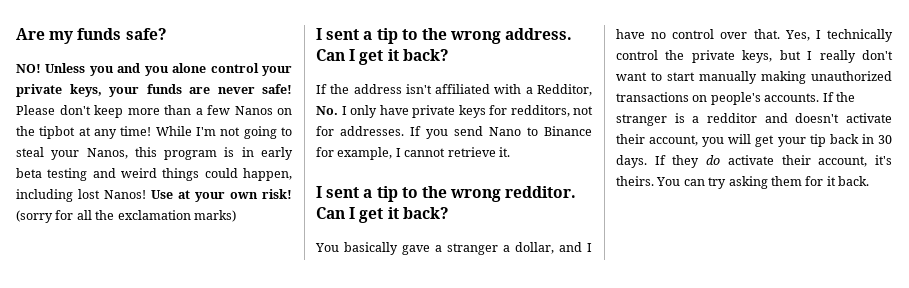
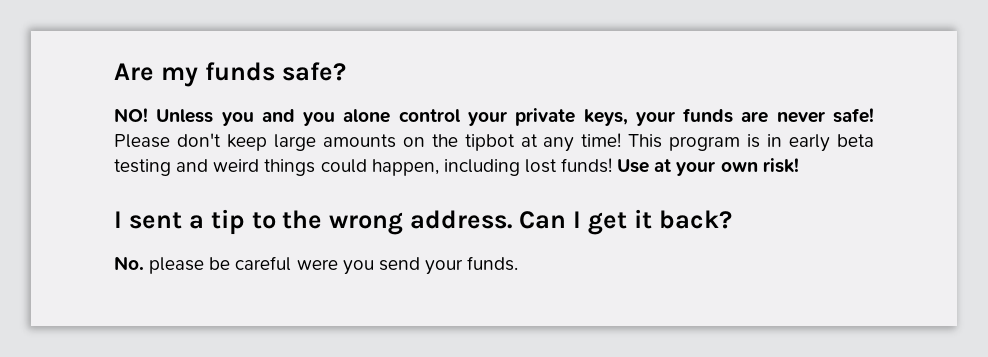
- Please don't keep more than a few Nanos on the tipbot at any time!
+ Please don't keep large amounts on the tipbot at any time!
- While I'm not going to steal your Nanos, this program is in early beta testing and weird things could happen, including lost Nanos!
+ This program is in early beta testing and weird things could happen, including lost funds!
- (sorry for all the exclamation marks)
- If the address isn't affiliated with a Redditor, No. I only have private keys for redditors, not for addresses. If you send Nano to Binance for example, I cannot retrieve it.
- I sent a tip to the wrong redditor. Can I get it back?
- You basically gave a stranger a dollar, and I have no control over that. Yes, I technically control the private keys, but I really don't want to start manually making unauthorized transactions on people's accounts. If the stranger is a redditor and doesn't activate their account, you will get your tip back in 30 days. If they do activate their account, it's theirs. You can try asking them for it back.
+ No. please be careful were you send your funds.

